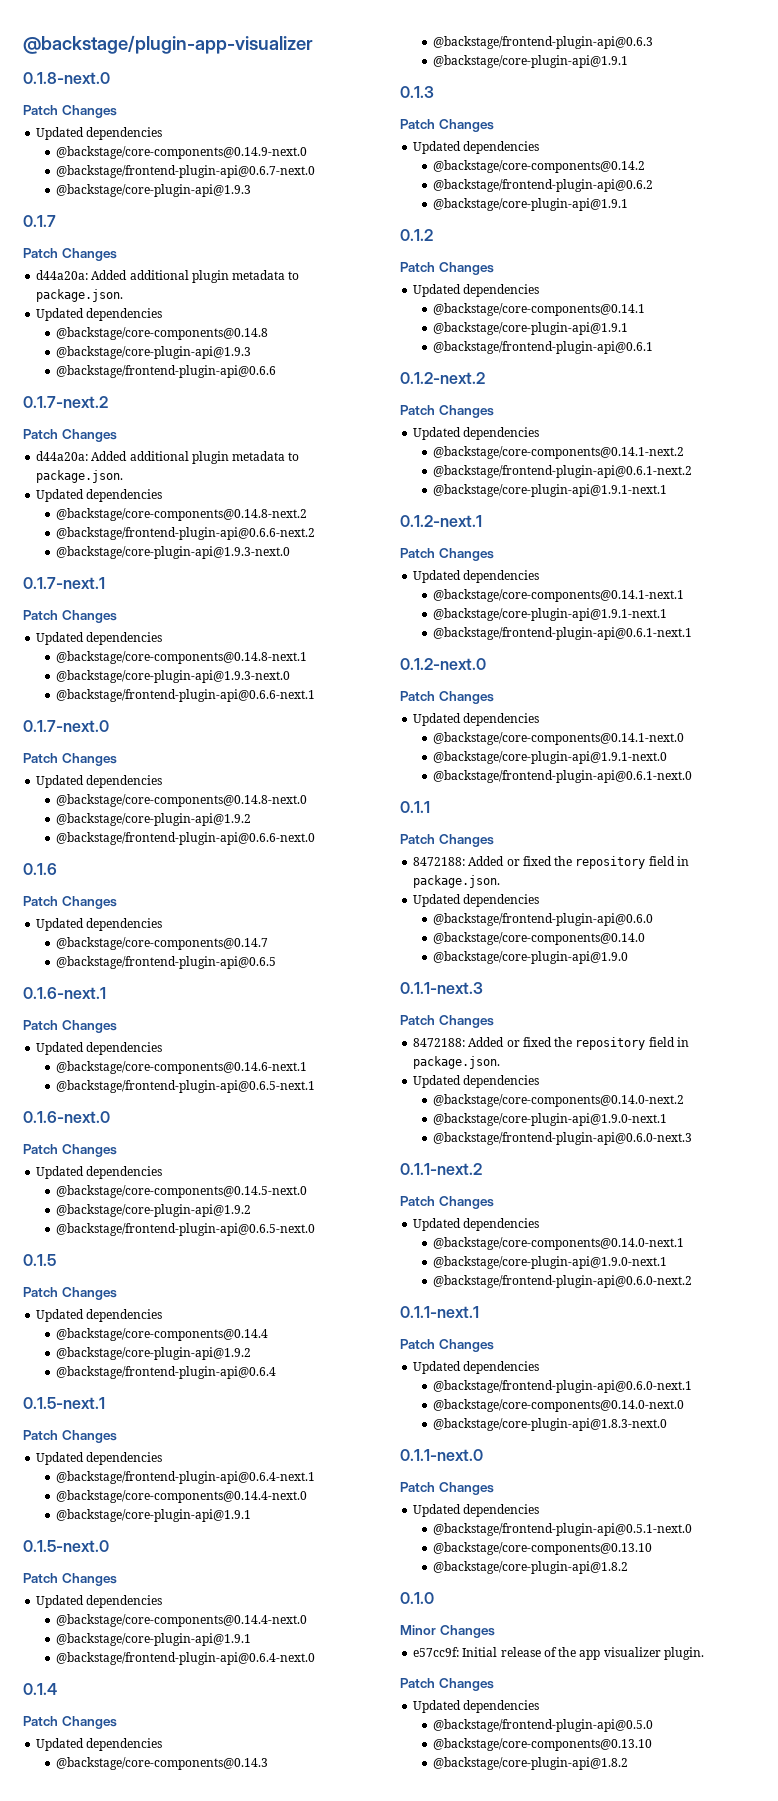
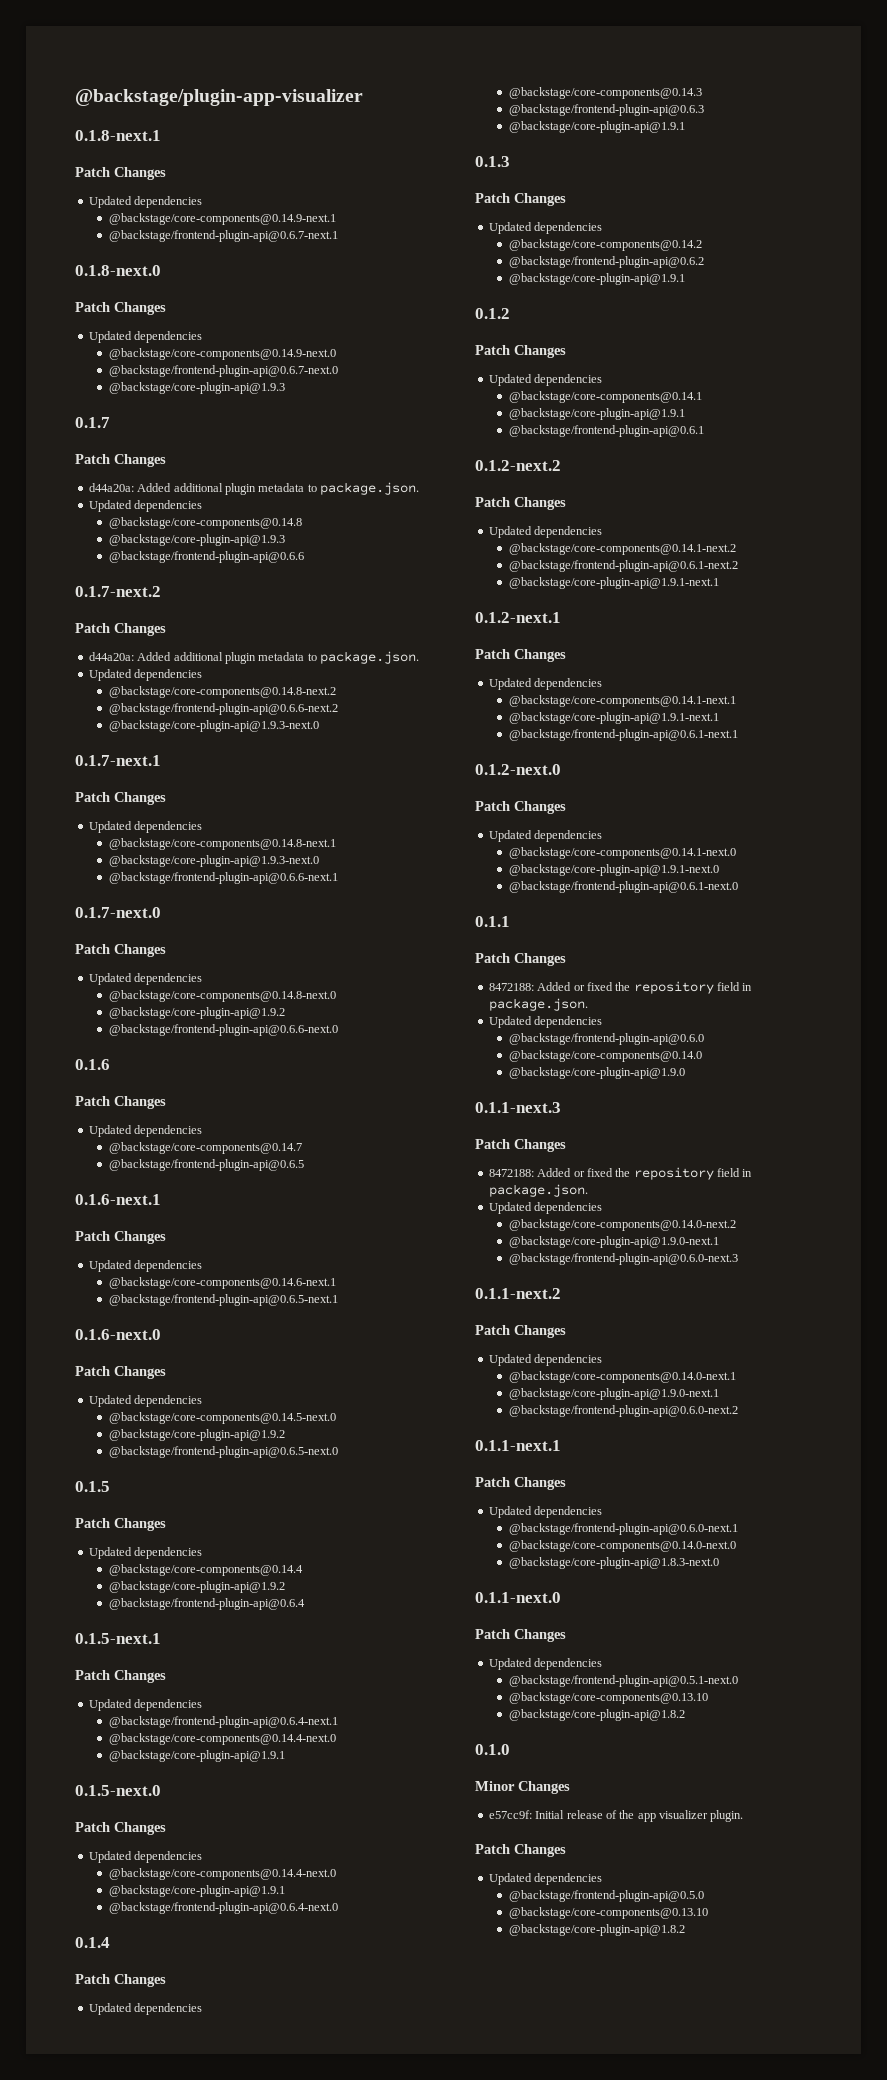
+ 0.1.8-next.1
+ Patch Changes
+ Updated dependencies
+ @backstage/core-components@0.14.9-next.1
+ @backstage/frontend-plugin-api@0.6.7-next.1

